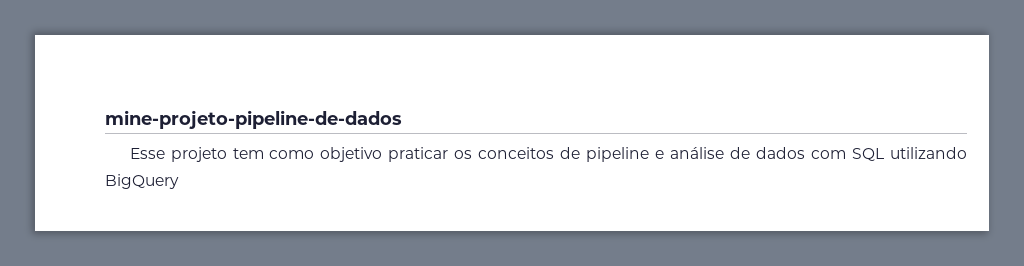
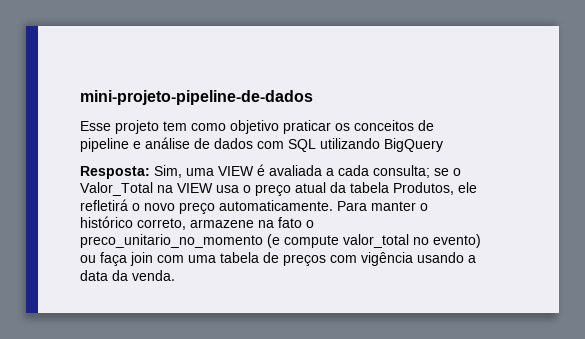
- mine-projeto-pipeline-de-dados
+ mini-projeto-pipeline-de-dados
+ Resposta: Sim, uma VIEW é avaliada a cada consulta; se o Valor_Total na VIEW usa o preço atual da tabela Produtos, ele refletirá o novo preço automaticamente. Para manter o histórico correto, armazene na fato o preco_unitario_no_momento (e compute valor_total no evento) ou faça join com uma tabela de preços com vigência usando a data da venda.

